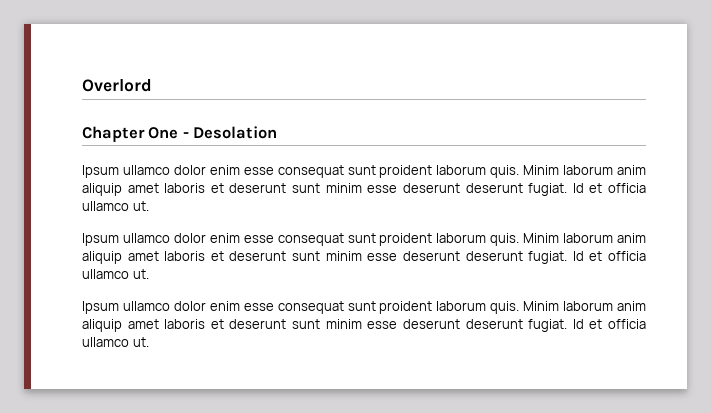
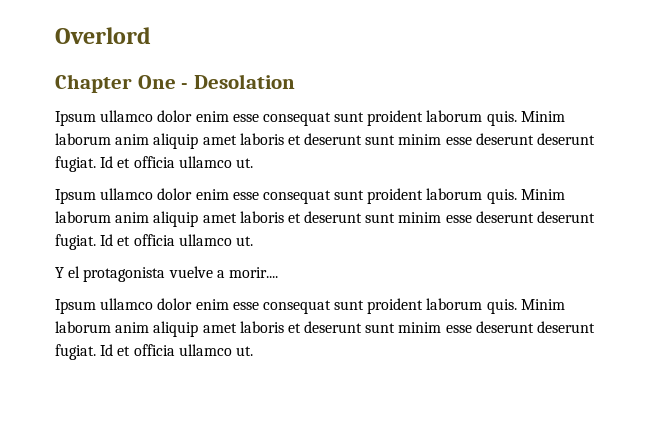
+ Y el protagonista vuelve a morir....

